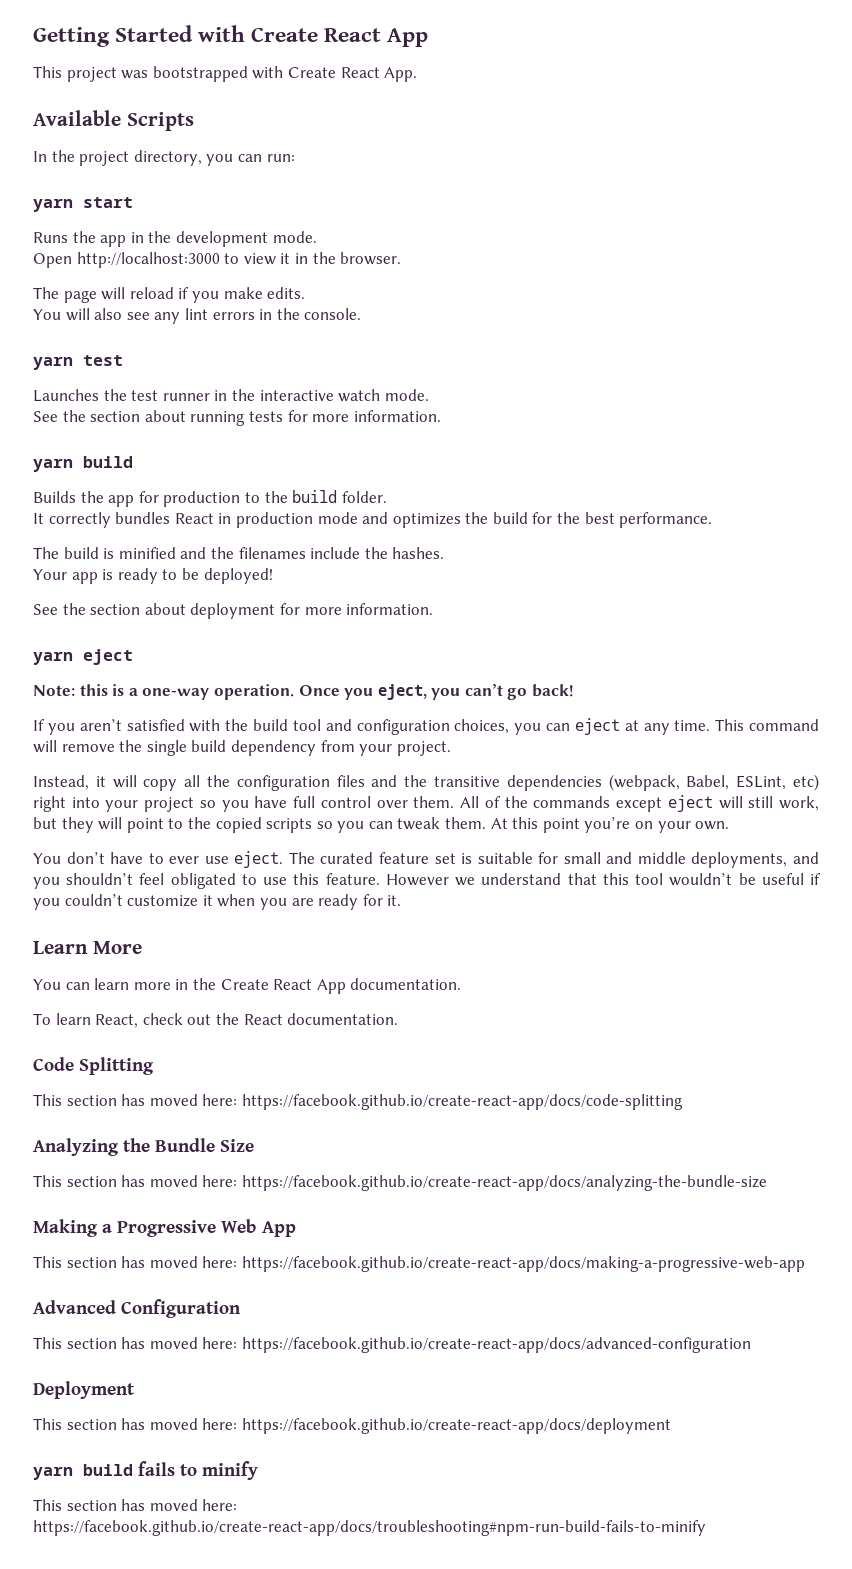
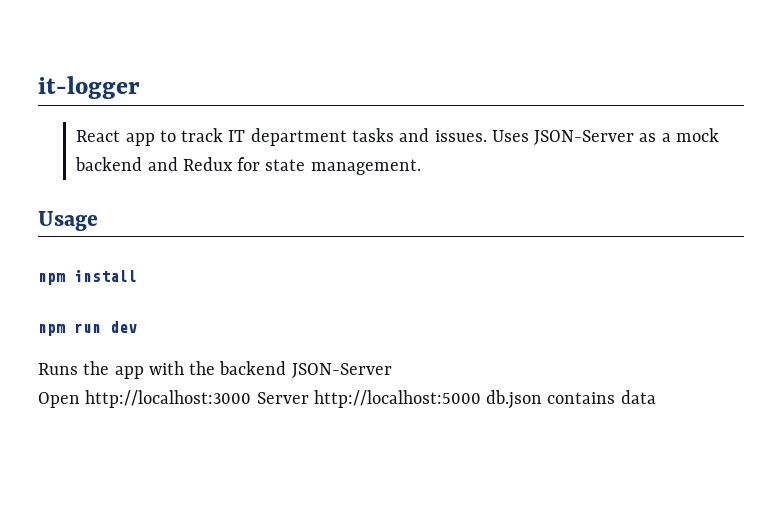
- Getting Started with Create React App
- This project was bootstrapped with Create React App.
- Available Scripts
- In the project directory, you can run:
- yarn start
- Runs the app in the development mode.
- Open http://localhost:3000 to view it in the browser.
- The page will reload if you make edits.
- You will also see any lint errors in the console.
- yarn test
- Launches the test runner in the interactive watch mode.
- See the section about running tests for more information.
- yarn build
- Builds the app for production to the build folder.
- It correctly bundles React in production mode and optimizes the build for the best performance.
- The build is minified and the filenames include the hashes.
- Your app is ready to be deployed!
- See the section about deployment for more information.
- yarn eject
- Note: this is a one-way operation. Once you eject, you can’t go back!
- If you aren’t satisfied with the build tool and configuration choices, you can eject at any time. This command will remove the single build dependency from your project.
- Instead, it will copy all the configuration files and the transitive dependencies (webpack, Babel, ESLint, etc) right into your project so you have full control over them. All of the commands except eject will still work, but they will point to the copied scripts so you can tweak them. At this point you’re on your own.
- You don’t have to ever use eject. The curated feature set is suitable for small and middle deployments, and you shouldn’t feel obligated to use this feature. However we understand that this tool wouldn’t be useful if you couldn’t customize it when you are ready for it.
- Learn More
- You can learn more in the Create React App documentation.
- To learn React, check out the React documentation.
- Code Splitting
- This section has moved here: https://facebook.github.io/create-react-app/docs/code-splitting
- Analyzing the Bundle Size
- This section has moved here: https://facebook.github.io/create-react-app/docs/analyzing-the-bundle-size
- Making a Progressive Web App
- This section has moved here: https://facebook.github.io/create-react-app/docs/making-a-progressive-web-app
- Advanced Configuration
- This section has moved here: https://facebook.github.io/create-react-app/docs/advanced-configuration
- Deployment
- This section has moved here: https://facebook.github.io/create-react-app/docs/deployment
- yarn build fails to minify
- This section has moved here: https://facebook.github.io/create-react-app/docs/troubleshooting#npm-run-build-fails-to-minify
+ it-logger
+ React app to track IT department tasks and issues. Uses JSON-Server as a mock backend and Redux for state management.
+ Usage
+ npm install
+ npm run dev
+ Runs the app with the backend JSON-Server
+ Open http://localhost:3000 Server http://localhost:5000 db.json contains data

